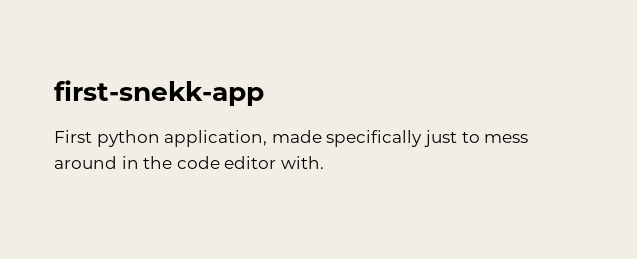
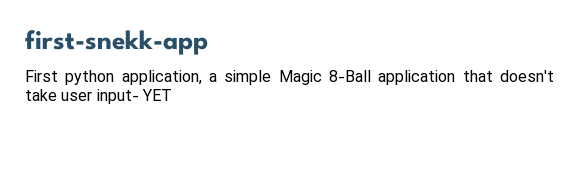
- First python application, made specifically just to mess around in the code editor with.
+ First python application, a simple Magic 8-Ball application that doesn't take user input- YET

